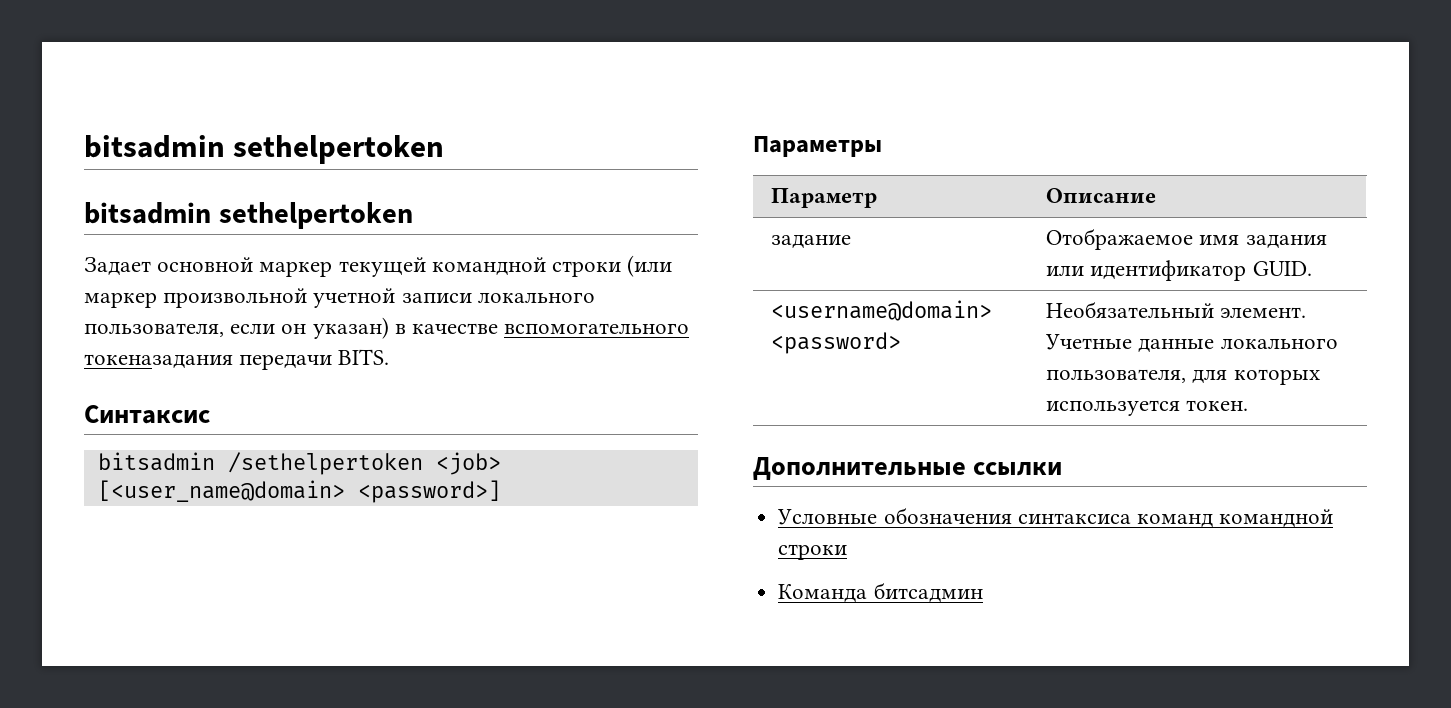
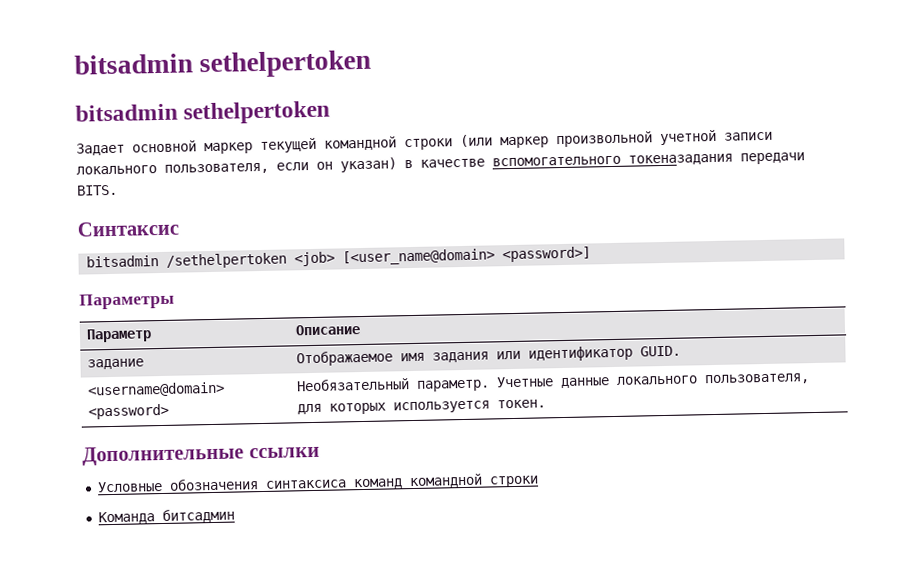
- <username@domain> <password> | Необязательный элемент. Учетные данные локального пользователя, для которых используется токен.
+ <username@domain> <password> | Необязательный параметр. Учетные данные локального пользователя, для которых используется токен.

